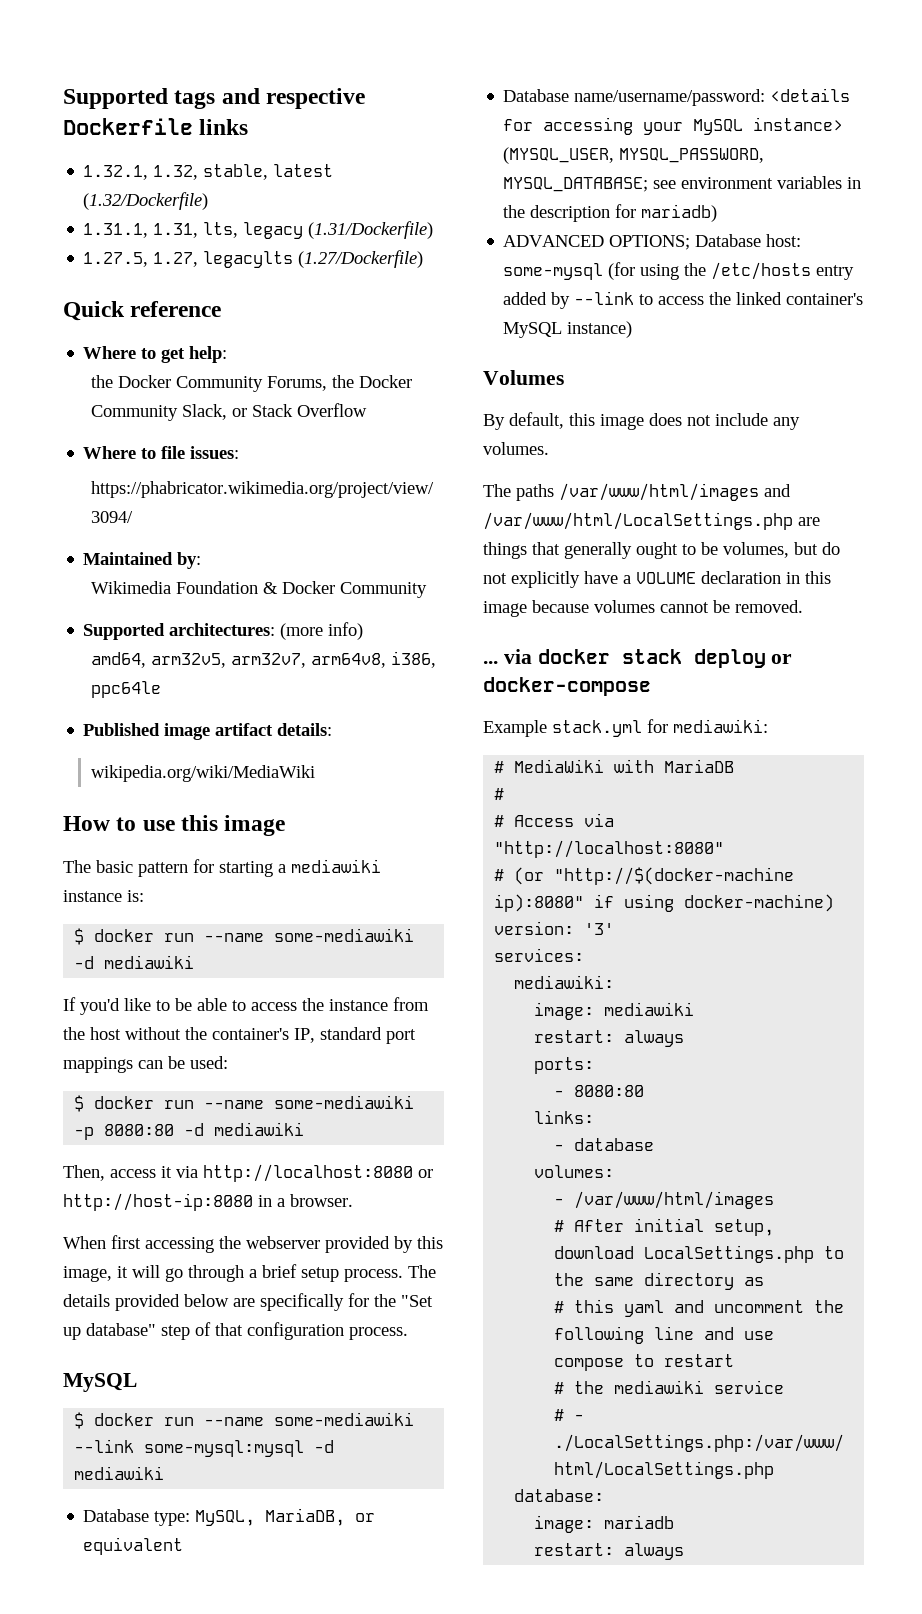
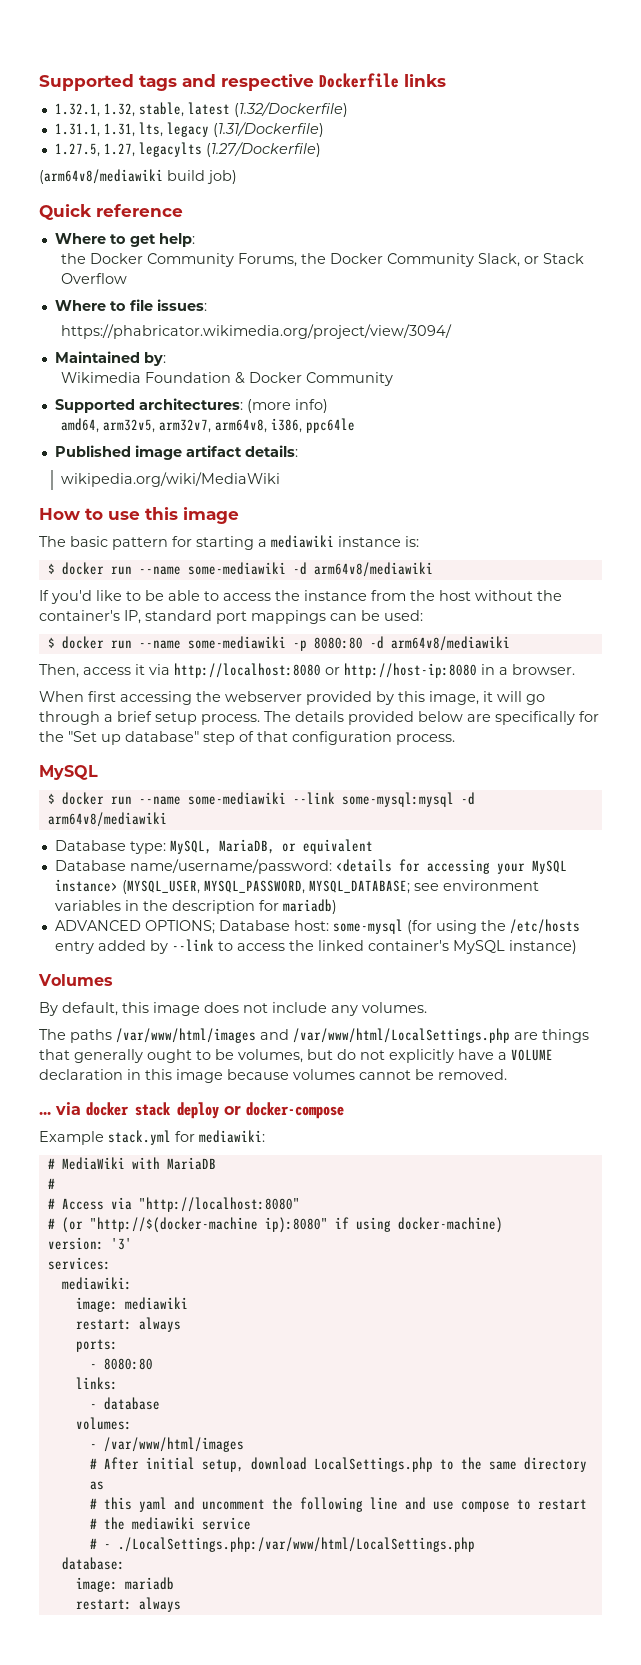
+ (arm64v8/mediawiki build job)
- $ docker run --name some-mediawiki -d mediawiki
+ $ docker run --name some-mediawiki -d arm64v8/mediawiki
- $ docker run --name some-mediawiki -p 8080:80 -d mediawiki
+ $ docker run --name some-mediawiki -p 8080:80 -d arm64v8/mediawiki
- $ docker run --name some-mediawiki --link some-mysql:mysql -d mediawiki
+ $ docker run --name some-mediawiki --link some-mysql:mysql -d arm64v8/mediawiki

